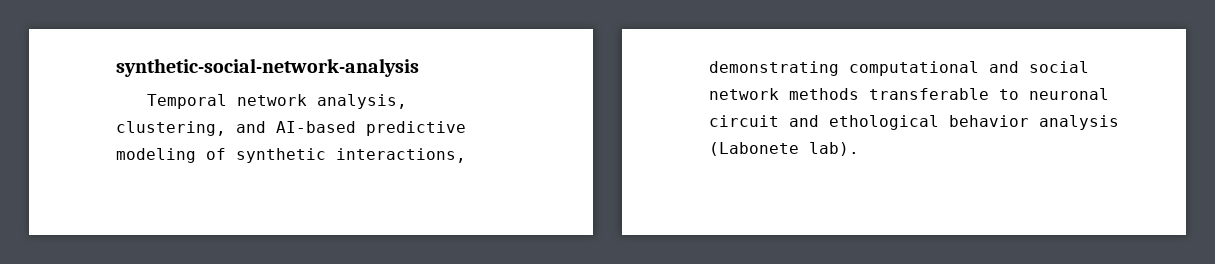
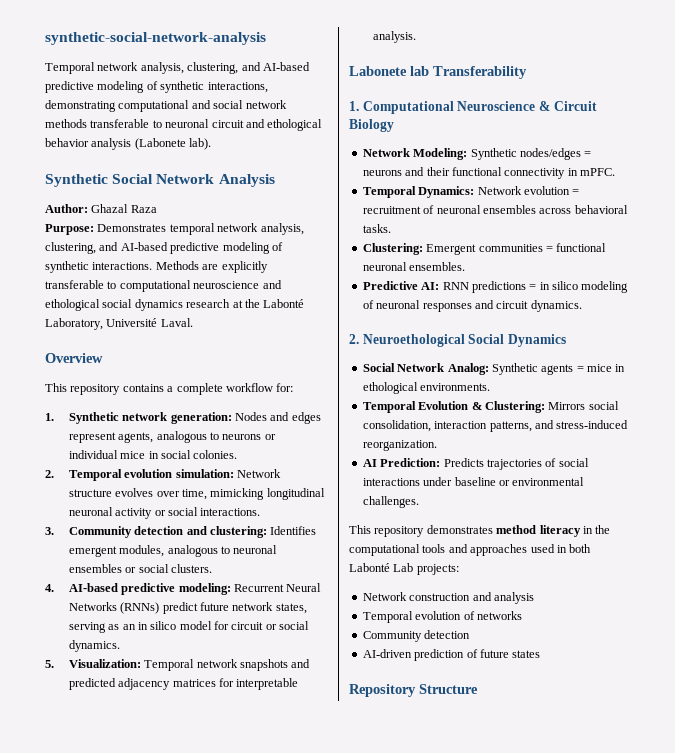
+ Synthetic Social Network Analysis
+ Author: Ghazal Raza
+ Purpose: Demonstrates temporal network analysis, clustering, and AI-based predictive modeling of synthetic interactions. Methods are explicitly transferable to computational neuroscience and ethological social dynamics research at the Labonté Laboratory, Université Laval.
+ Overview
+ This repository contains a complete workflow for:
+ 1. Synthetic network generation: Nodes and edges represent agents, analogous to neurons or individual mice in social colonies.
+ 2. Temporal evolution simulation: Network structure evolves over time, mimicking longitudinal neuronal activity or social interactions.
+ 3. Community detection and clustering: Identifies emergent modules, analogous to neuronal ensembles or social clusters.
+ 4. AI-based predictive modeling: Recurrent Neural Networks (RNNs) predict future network states, serving as an in silico model for circuit or social dynamics.
+ 5. Visualization: Temporal network snapshots and predicted adjacency matrices for interpretable analysis.
+ Labonete lab Transferability
+ 1. Computational Neuroscience & Circuit Biology
+ Network Modeling: Synthetic nodes/edges = neurons and their functional connectivity in mPFC.
+ Temporal Dynamics: Network evolution = recruitment of neuronal ensembles across behavioral tasks.
+ Clustering: Emergent communities = functional neuronal ensembles.
+ Predictive AI: RNN predictions = in silico modeling of neuronal responses and circuit dynamics.
+ 2. Neuroethological Social Dynamics
+ Social Network Analog: Synthetic agents = mice in ethological environments.
+ Temporal Evolution & Clustering: Mirrors social consolidation, interaction patterns, and stress-induced reorganization.
+ AI Prediction: Predicts trajectories of social interactions under baseline or environmental challenges.
+ This repository demonstrates method literacy in the computational tools and approaches used in both Labonté Lab projects:
+ Network construction and analysis
+ Temporal evolution of networks
+ Community detection
+ AI-driven prediction of future states
+ Repository Structure

